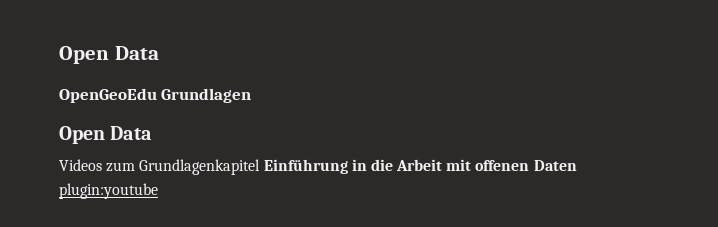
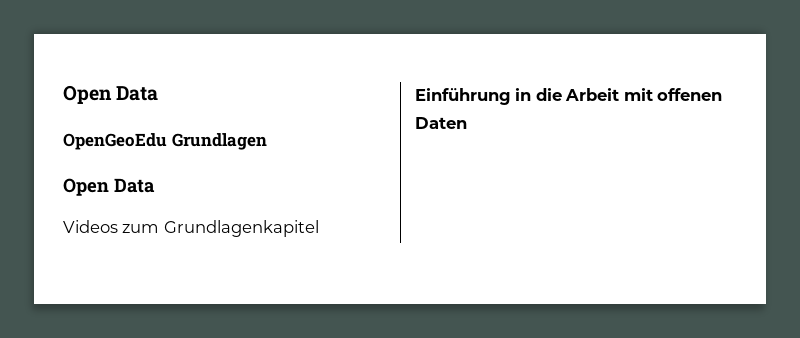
- Videos zum Grundlagenkapitel Einführung in die Arbeit mit offenen Daten plugin:youtube
+ Videos zum Grundlagenkapitel Einführung in die Arbeit mit offenen Daten

